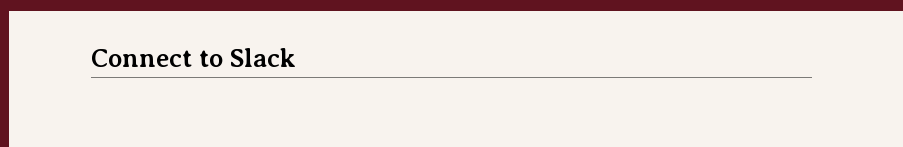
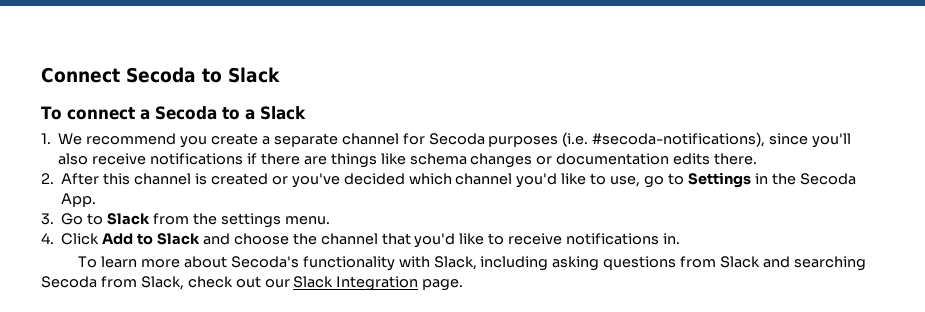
- Connect to Slack
+ Connect Secoda to Slack
+ To connect a Secoda to a Slack
+ 1. We recommend you create a separate channel for Secoda purposes (i.e. #secoda-notifications), since you'll also receive notifications if there are things like schema changes or documentation edits there.
+ 2. After this channel is created or you've decided which channel you'd like to use, go to Settings in the Secoda App.
+ 3. Go to Slack from the settings menu.
+ 4. Click Add to Slack and choose the channel that you'd like to receive notifications in.
+ To learn more about Secoda's functionality with Slack, including asking questions from Slack and searching Secoda from Slack, check out our Slack Integration page.

